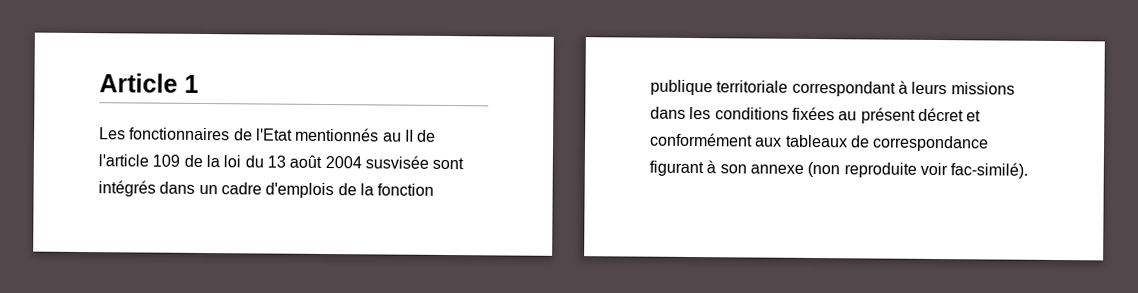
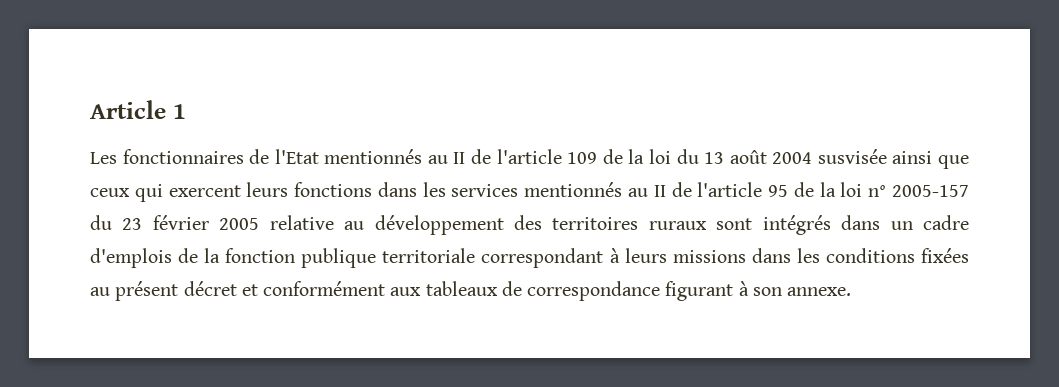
- Les fonctionnaires de l'Etat mentionnés au II de l'article 109 de la loi du 13 août 2004 susvisée sont intégrés dans un cadre d'emplois de la fonction publique territoriale correspondant à leurs missions dans les conditions fixées au présent décret et conformément aux tableaux de correspondance figurant à son annexe (non reproduite voir fac-similé).
+ Les fonctionnaires de l'Etat mentionnés au II de l'article 109 de la loi du 13 août 2004 susvisée ainsi que ceux qui exercent leurs fonctions dans les services mentionnés au II de l'article 95 de la loi n° 2005-157 du 23 février 2005 relative au développement des territoires ruraux sont intégrés dans un cadre d'emplois de la fonction publique territoriale correspondant à leurs missions dans les conditions fixées au présent décret et conformément aux tableaux de correspondance figurant à son annexe.

